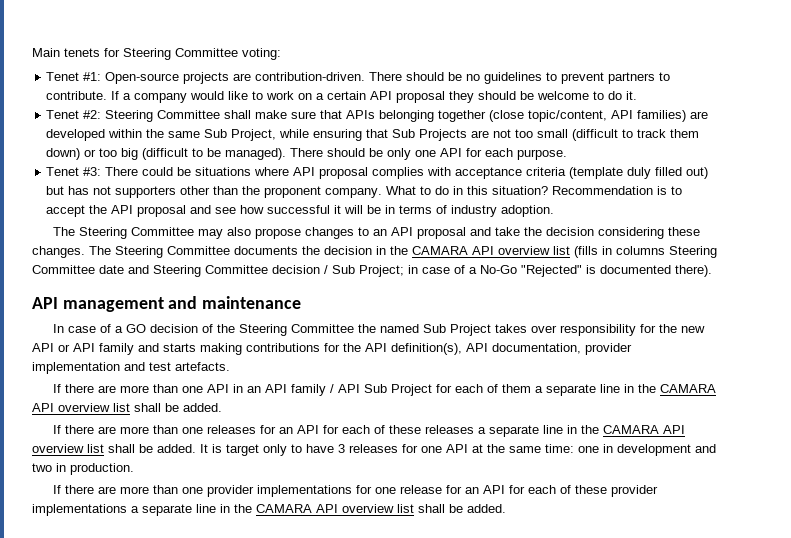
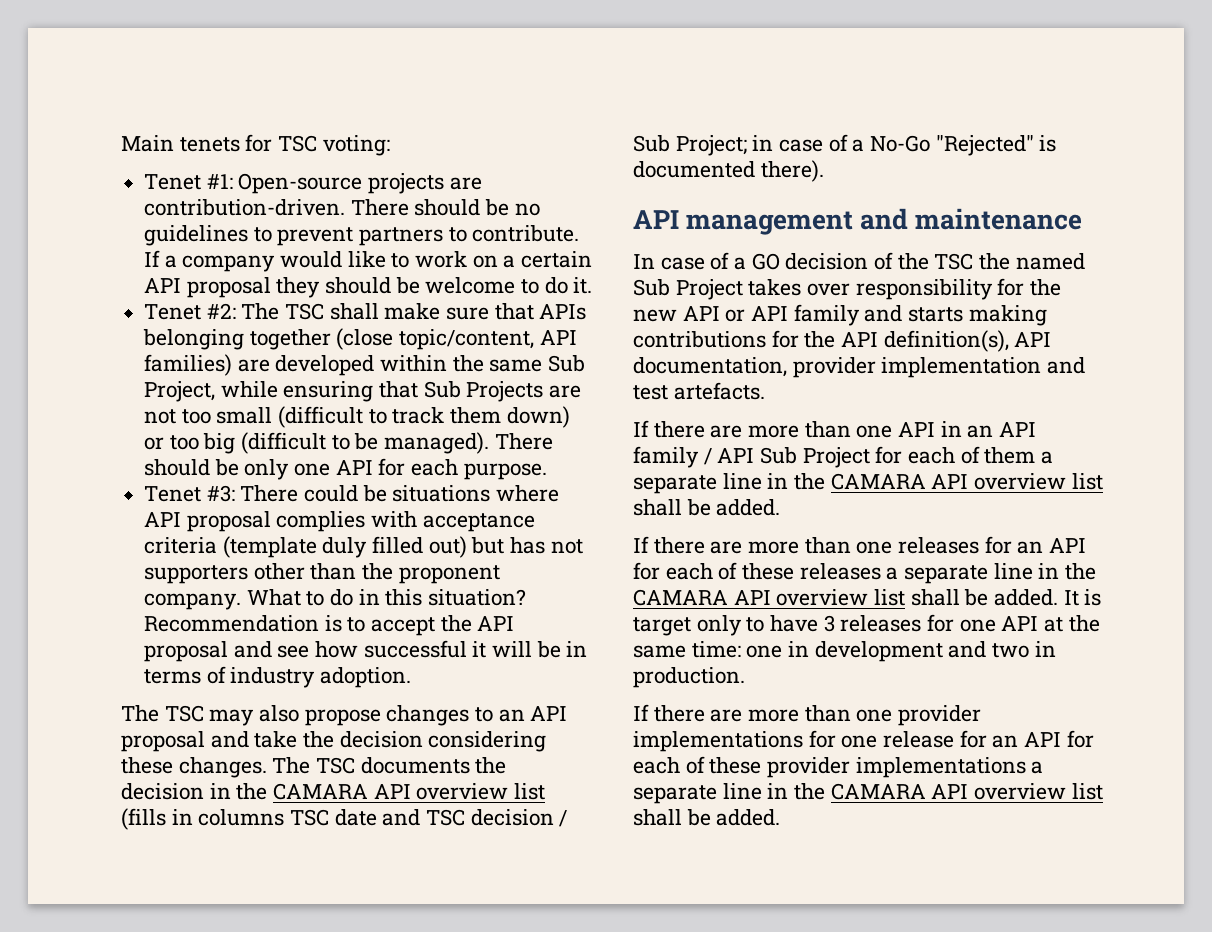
- Main tenets for Steering Committee voting:
+ Main tenets for TSC voting:
- Tenet #2: Steering Committee shall make sure that APIs belonging together (close topic/content, API families) are developed within the same Sub Project, while ensuring that Sub Projects are not too small (difficult to track them down) or too big (difficult to be managed).
+ Tenet #2: The TSC shall make sure that APIs belonging together (close topic/content, API families) are developed within the same Sub Project, while ensuring that Sub Projects are not too small (difficult to track them down) or too big (difficult to be managed).
- The Steering Committee may also propose changes to an API proposal and take the decision considering these changes.
+ The TSC may also propose changes to an API proposal and take the decision considering these changes.
- The Steering Committee documents the decision in the CAMARA API overview list (fills in columns Steering Committee date and Steering Committee decision / Sub Project; in case of a No-Go "Rejected" is documented there).
+ The TSC documents the decision in the CAMARA API overview list (fills in columns TSC date and TSC decision / Sub Project; in case of a No-Go "Rejected" is documented there).
- In case of a GO decision of the Steering Committee the named Sub Project takes over responsibility for the new API or API family and starts making contributions for the API definition(s), API documentation, provider implementation and test artefacts.
+ In case of a GO decision of the TSC the named Sub Project takes over responsibility for the new API or API family and starts making contributions for the API definition(s), API documentation, provider implementation and test artefacts.

